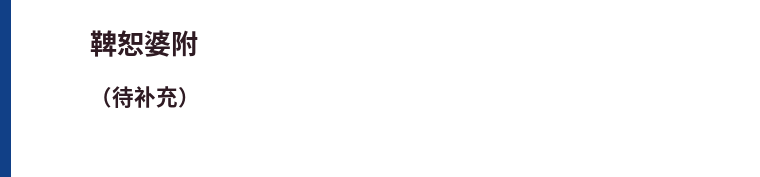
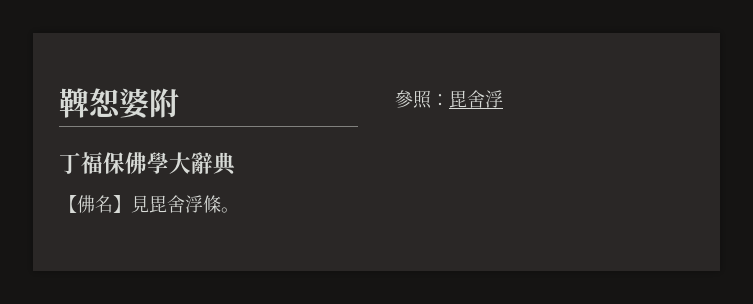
- （待补充）
+ 丁福保佛學大辭典
+ 【佛名】見毘舍浮條。
+ 參照：毘舍浮

